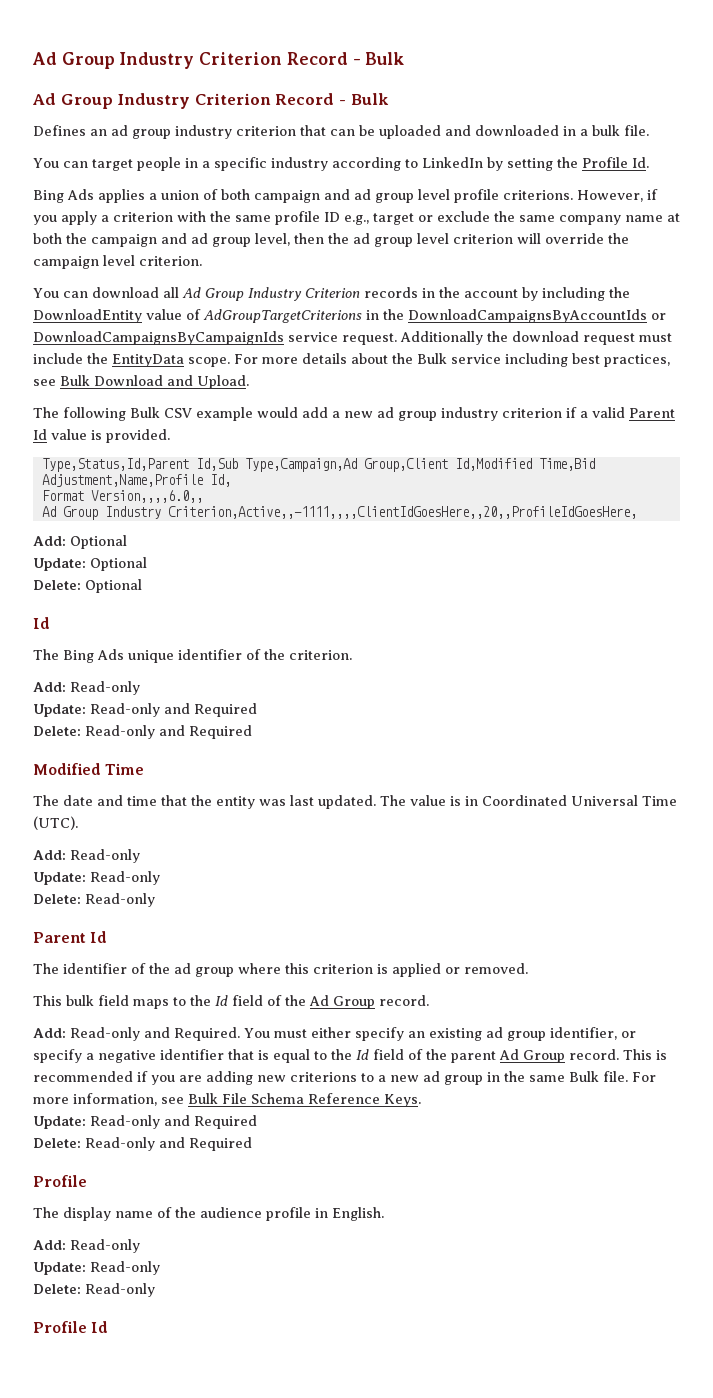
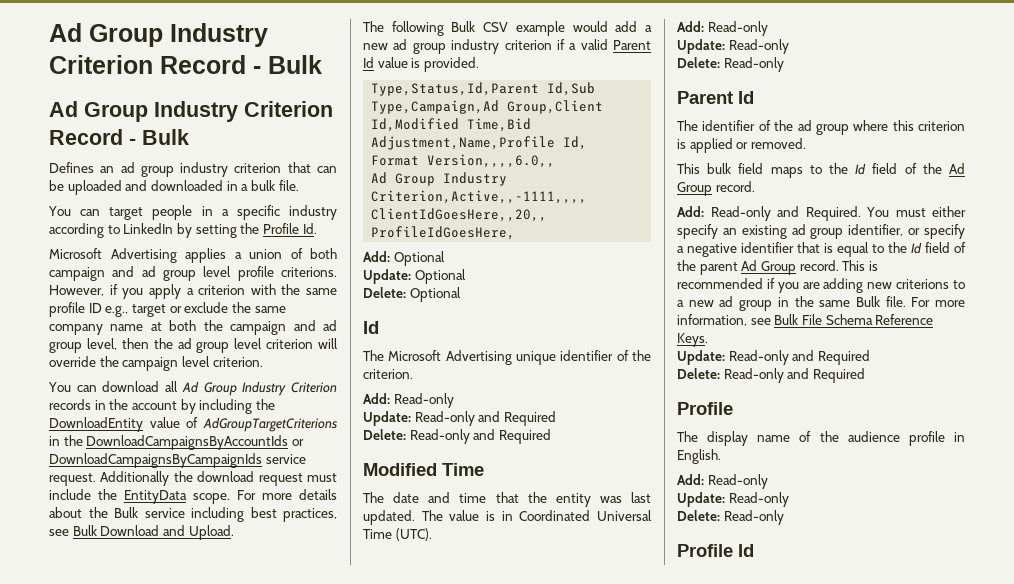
- Bing Ads applies a union of both campaign and ad group level profile criterions.
+ Microsoft Advertising applies a union of both campaign and ad group level profile criterions.
- The Bing Ads unique identifier of the criterion.
+ The Microsoft Advertising unique identifier of the criterion.

